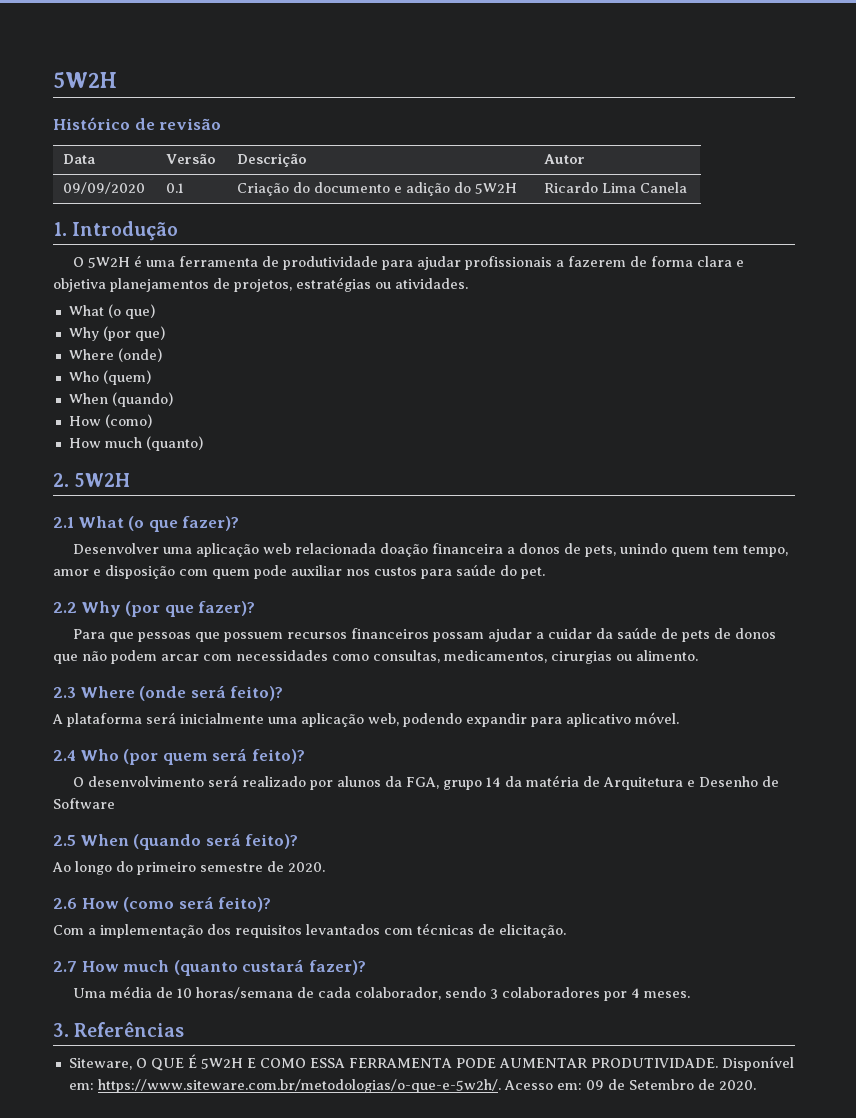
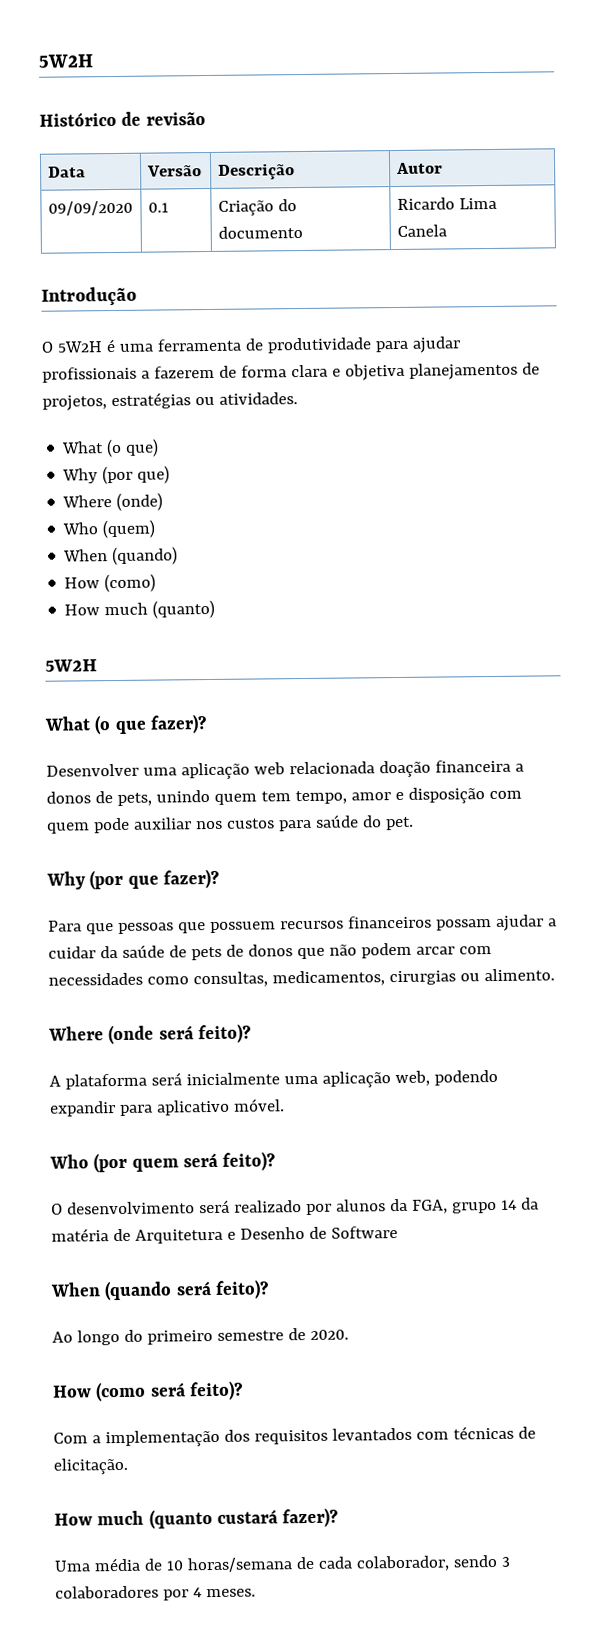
- 09/09/2020 | 0.1 | Criação do documento e adição do 5W2H | Ricardo Lima Canela
+ 09/09/2020 | 0.1 | Criação do documento | Ricardo Lima Canela
- 1. Introdução
+ Introdução
  How much (quanto)
- 2. 5W2H
- 2.1 What (o que fazer)?
+ 5W2H
+ What (o que fazer)?
- 2.2 Why (por que fazer)?
+ Why (por que fazer)?
- 2.3 Where (onde será feito)?
+ Where (onde será feito)?
- 2.4 Who (por quem será feito)?
+ Who (por quem será feito)?
- 2.5 When (quando será feito)?
+ When (quando será feito)?
- 2.6 How (como será feito)?
+ How (como será feito)?
- 2.7 How much (quanto custará fazer)?
+ How much (quanto custará fazer)?
- 3. Referências
- Siteware, O QUE É 5W2H E COMO ESSA FERRAMENTA PODE AUMENTAR PRODUTIVIDADE. Disponível em: https://www.siteware.com.br/metodologias/o-que-e-5w2h/. Acesso em: 09 de Setembro de 2020.

